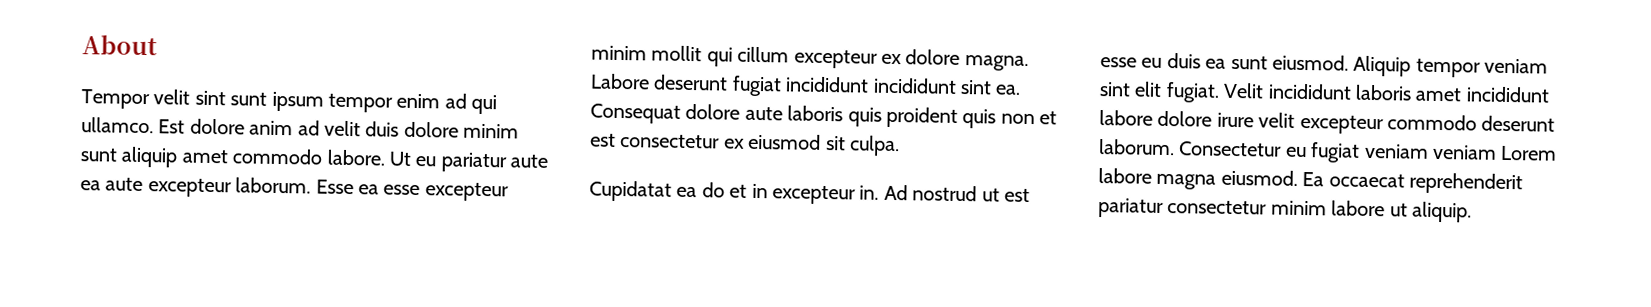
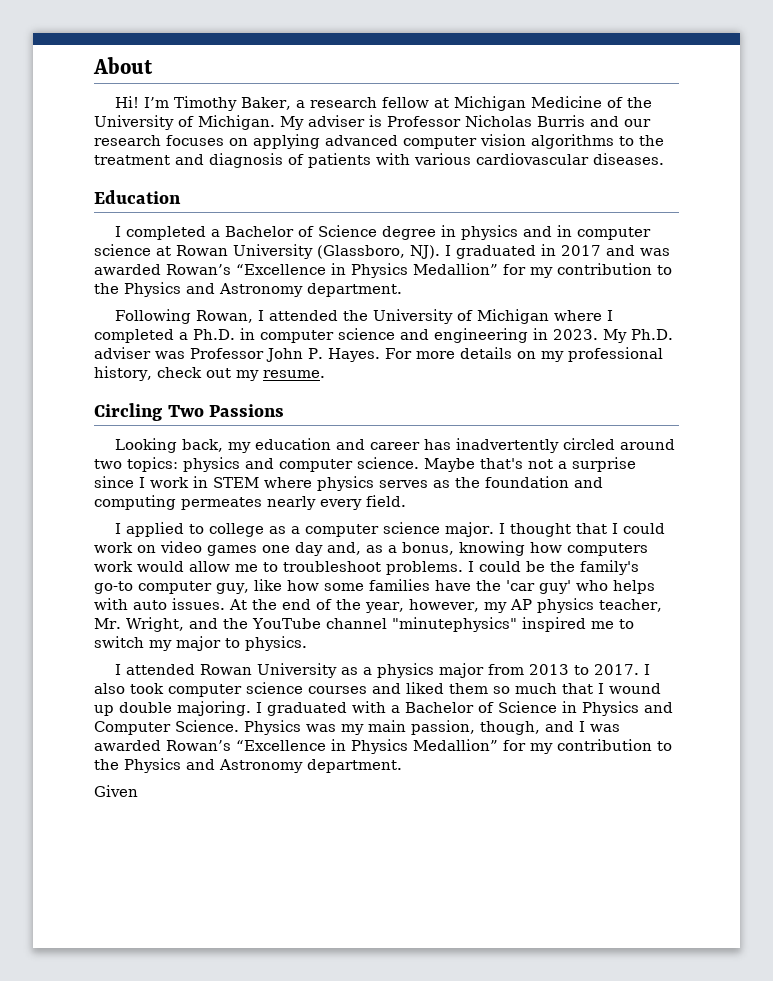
- Tempor velit sint sunt ipsum tempor enim ad qui ullamco. Est dolore anim ad velit duis dolore minim sunt aliquip amet commodo labore. Ut eu pariatur aute ea aute excepteur laborum. Esse ea esse excepteur minim mollit qui cillum excepteur ex dolore magna. Labore deserunt fugiat incididunt incididunt sint ea. Consequat dolore aute laboris quis proident quis non et est consectetur ex eiusmod sit culpa.
- Cupidatat ea do et in excepteur in. Ad nostrud ut est esse eu duis ea sunt eiusmod. Aliquip tempor veniam sint elit fugiat. Velit incididunt laboris amet incididunt labore dolore irure velit excepteur commodo deserunt laborum. Consectetur eu fugiat veniam veniam Lorem labore magna eiusmod. Ea occaecat reprehenderit pariatur consectetur minim labore ut aliquip.
+ Hi! I’m Timothy Baker, a research fellow at Michigan Medicine of the University of Michigan. My adviser is Professor Nicholas Burris and our research focuses on applying advanced computer vision algorithms to the treatment and diagnosis of patients with various cardiovascular diseases.
+ Education
+ I completed a Bachelor of Science degree in physics and in computer science at Rowan University (Glassboro, NJ). I graduated in 2017 and was awarded Rowan’s “Excellence in Physics Medallion” for my contribution to the Physics and Astronomy department.
+ Following Rowan, I attended the University of Michigan where I completed a Ph.D. in computer science and engineering in 2023. My Ph.D. adviser was Professor John P. Hayes. For more details on my professional history, check out my resume.
+ Circling Two Passions
+ Looking back, my education and career has inadvertently circled around two topics: physics and computer science. Maybe that's not a surprise since I work in STEM where physics serves as the foundation and computing permeates nearly every field.
+ I applied to college as a computer science major. I thought that I could work on video games one day and, as a bonus, knowing how computers work would allow me to troubleshoot problems. I could be the family's go-to computer guy, like how some families have the 'car guy' who helps with auto issues. At the end of the year, however, my AP physics teacher, Mr. Wright, and the YouTube channel "minutephysics" inspired me to switch my major to physics.
+ I attended Rowan University as a physics major from 2013 to 2017. I also took computer science courses and liked them so much that I wound up double majoring. I graduated with a Bachelor of Science in Physics and Computer Science. Physics was my main passion, though, and I was awarded Rowan’s “Excellence in Physics Medallion” for my contribution to the Physics and Astronomy department.
+ Given

